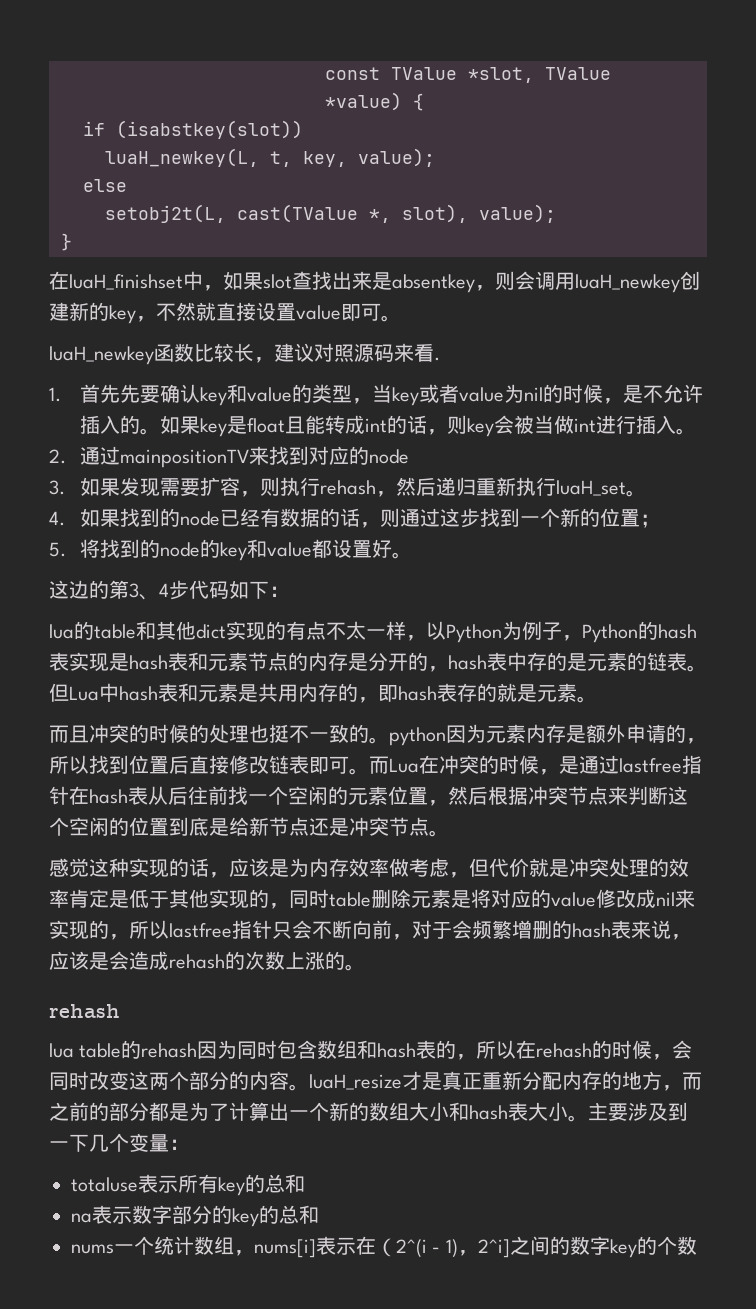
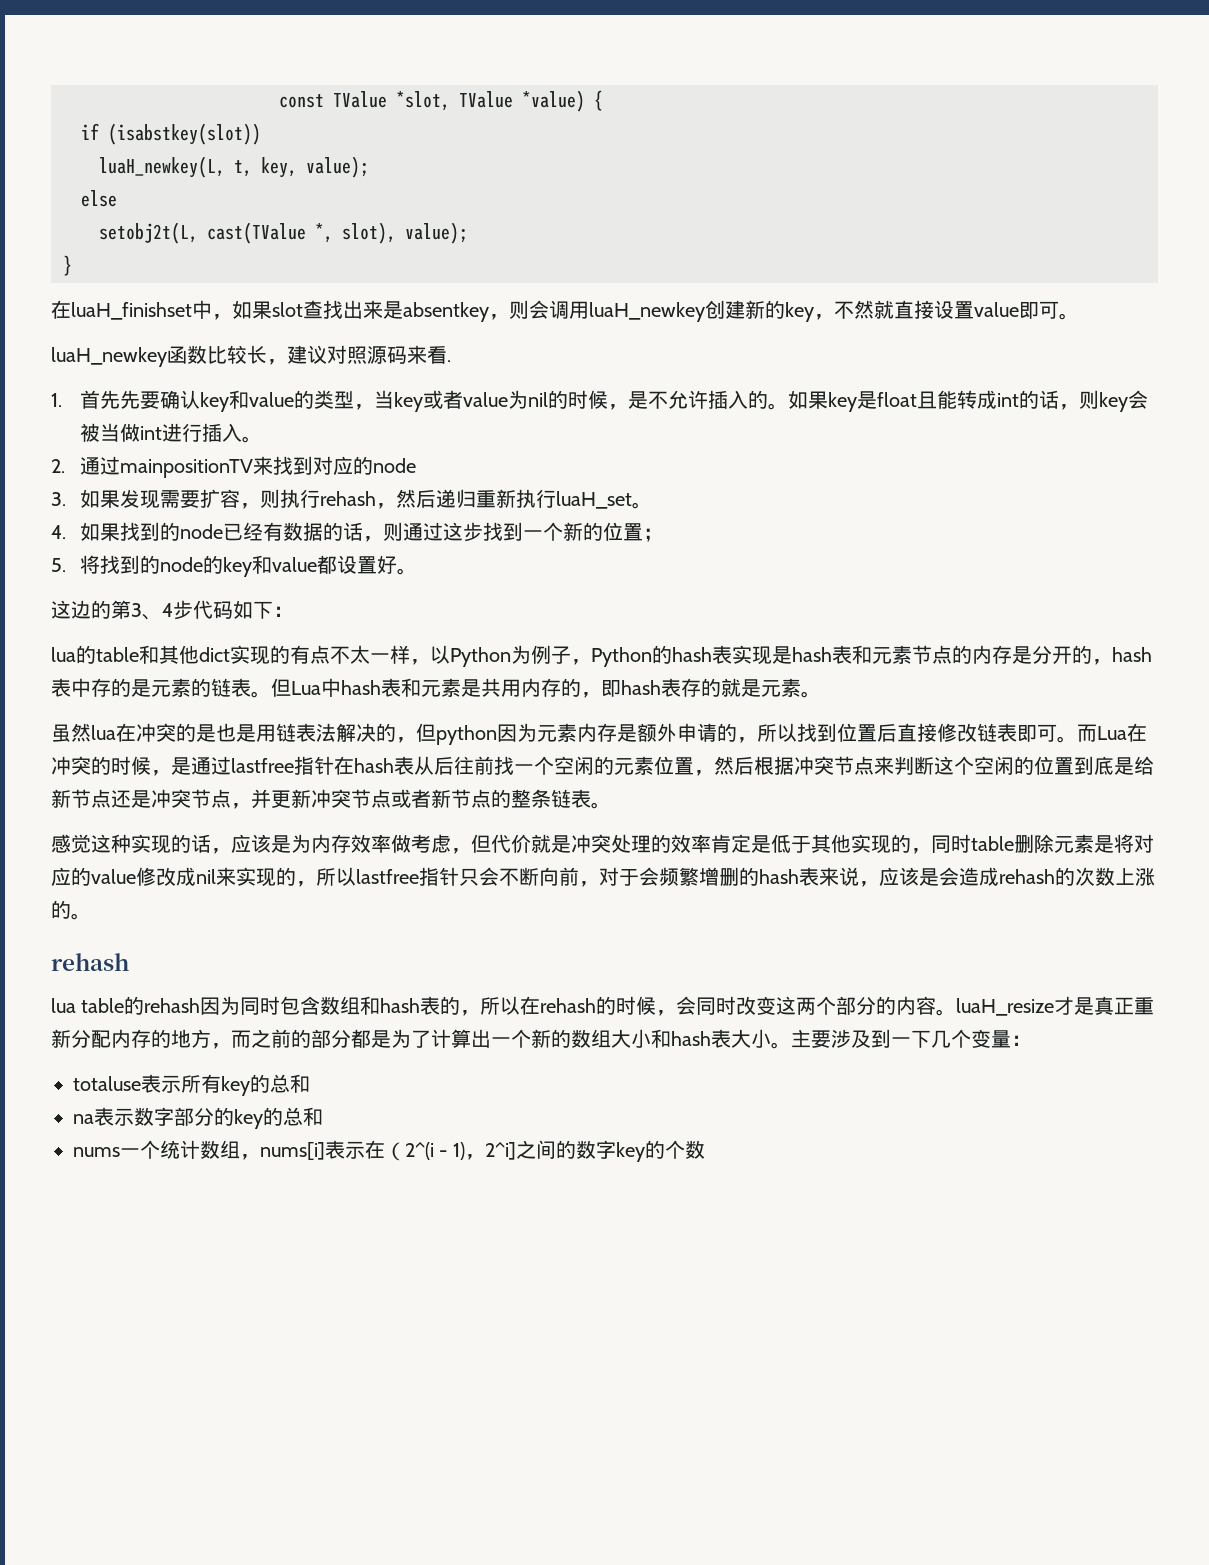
- 而且冲突的时候的处理也挺不一致的。python因为元素内存是额外申请的，所以找到位置后直接修改链表即可。
+ 虽然lua在冲突的是也是用链表法解决的，但python因为元素内存是额外申请的，所以找到位置后直接修改链表即可。
- 而Lua在冲突的时候，是通过lastfree指针在hash表从后往前找一个空闲的元素位置，然后根据冲突节点来判断这个空闲的位置到底是给新节点还是冲突节点。
+ 而Lua在冲突的时候，是通过lastfree指针在hash表从后往前找一个空闲的元素位置，然后根据冲突节点来判断这个空闲的位置到底是给新节点还是冲突节点，并更新冲突节点或者新节点的整条链表。

